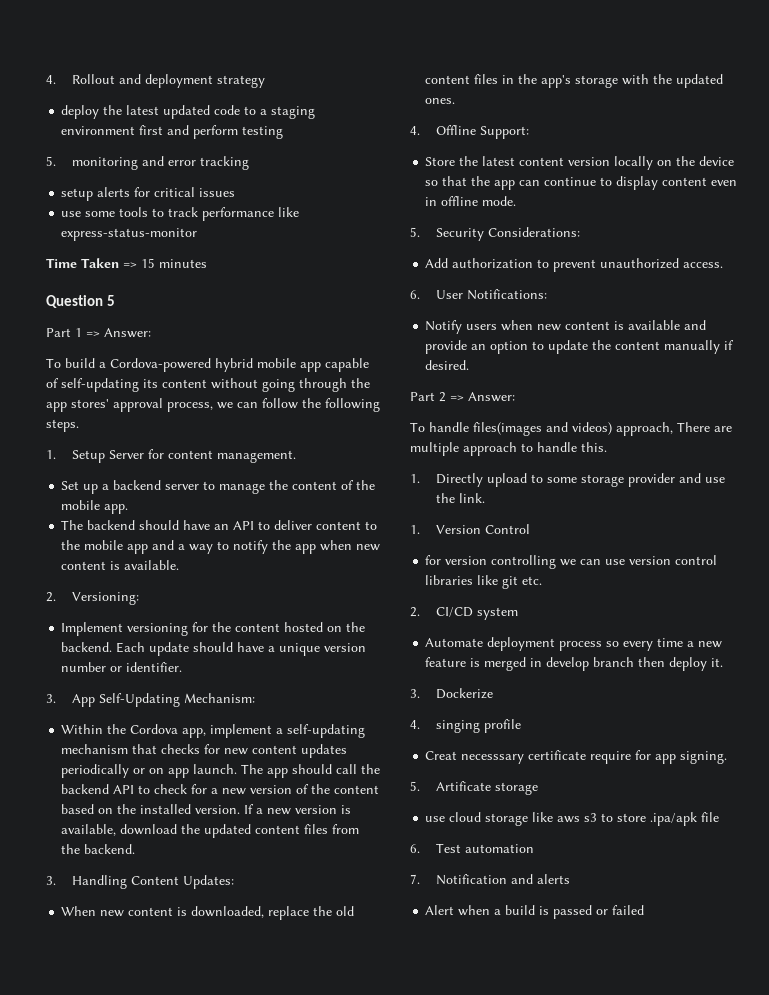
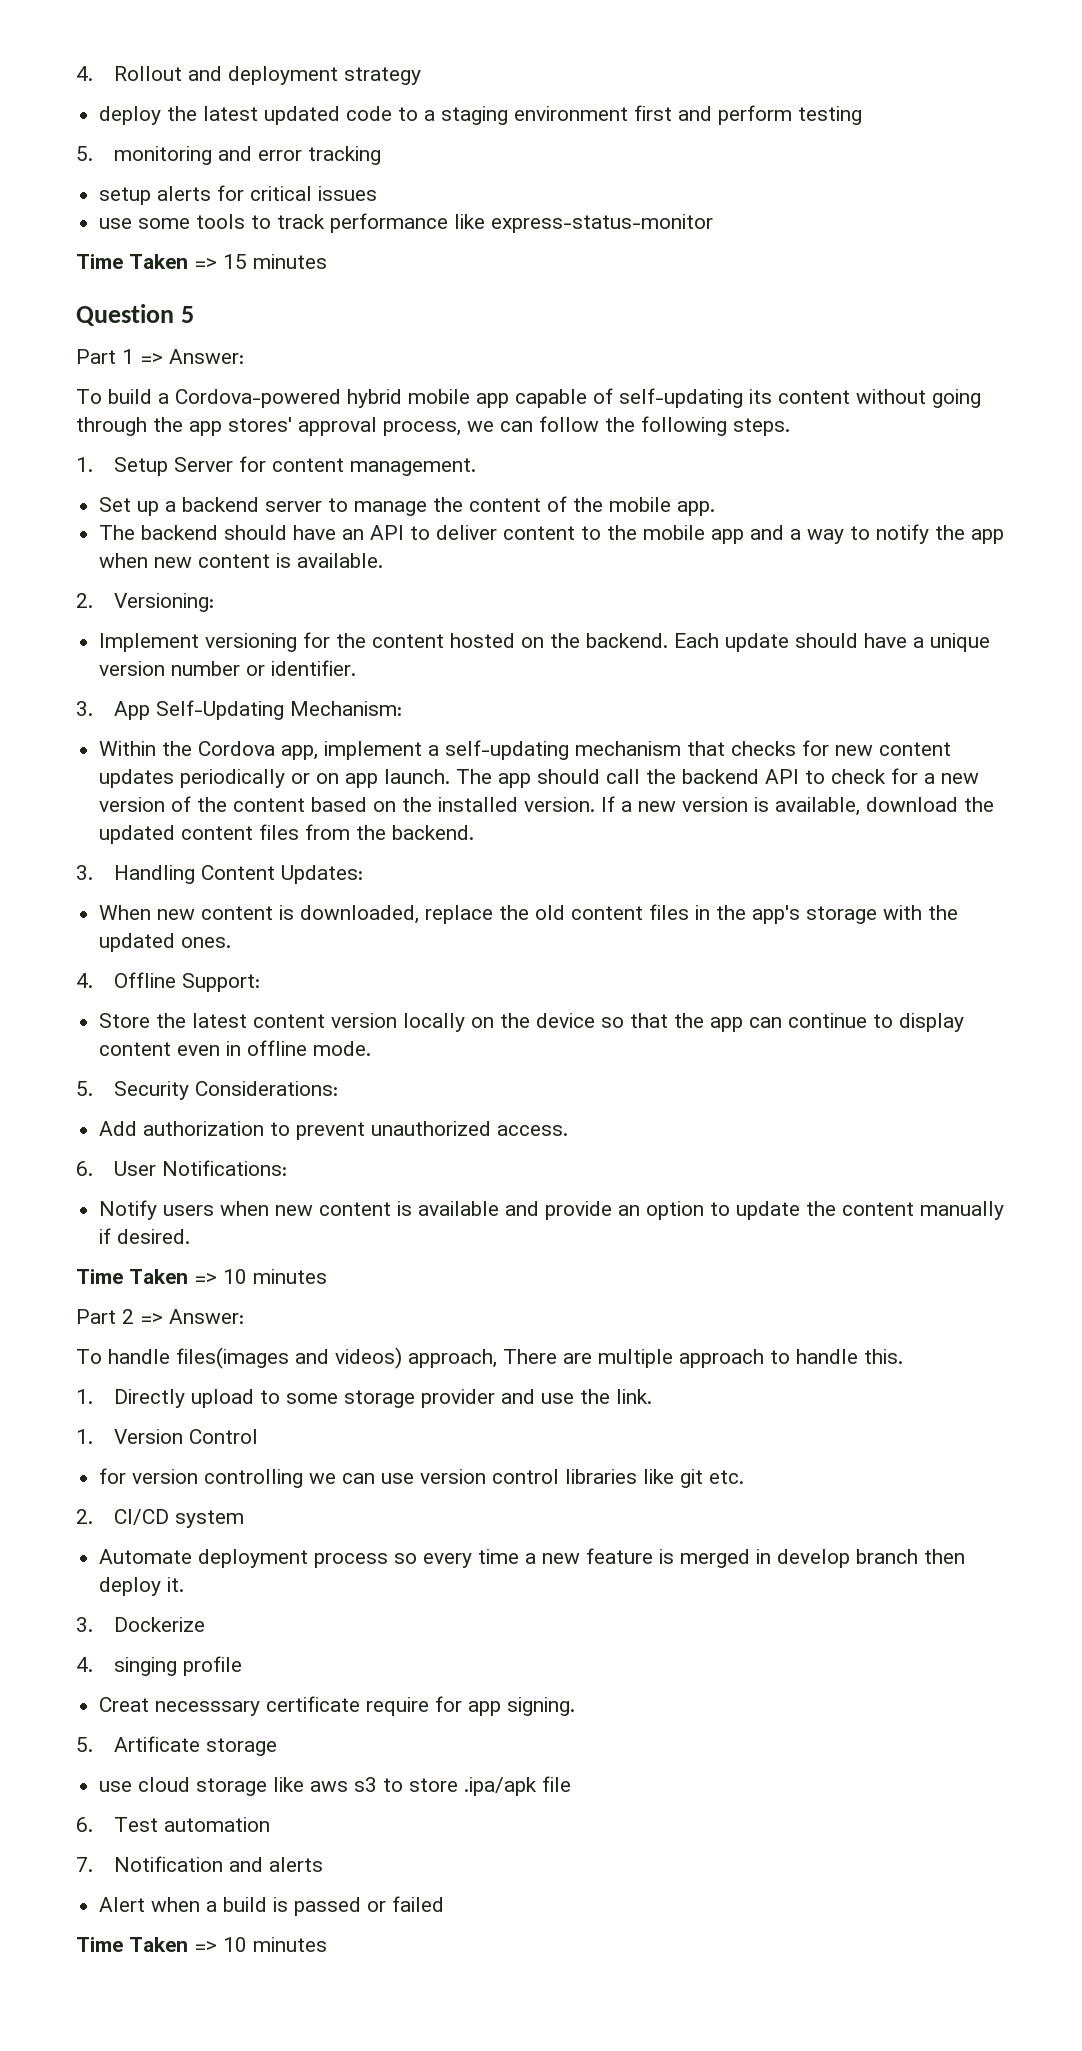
  Notify users when new content is available and provide an option to update the content manually if desired.
+ Time Taken => 10 minutes
  Alert when a build is passed or failed
+ Time Taken => 10 minutes

